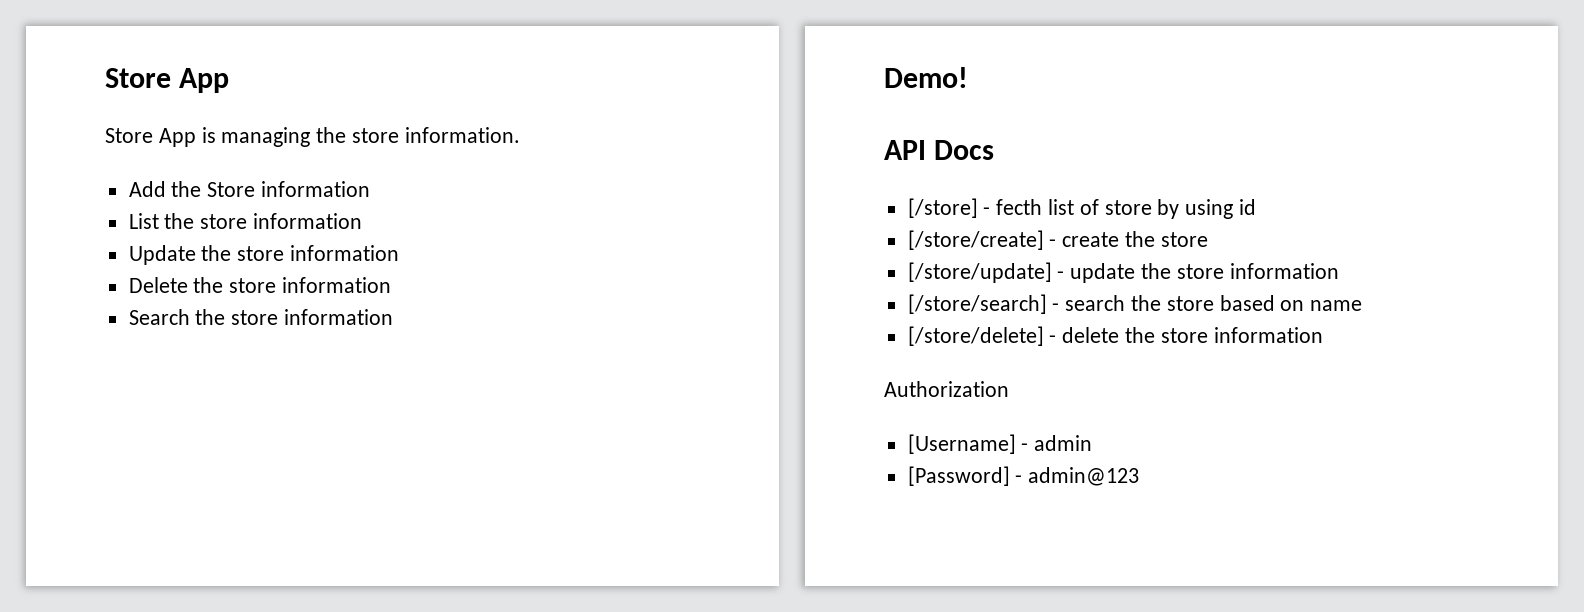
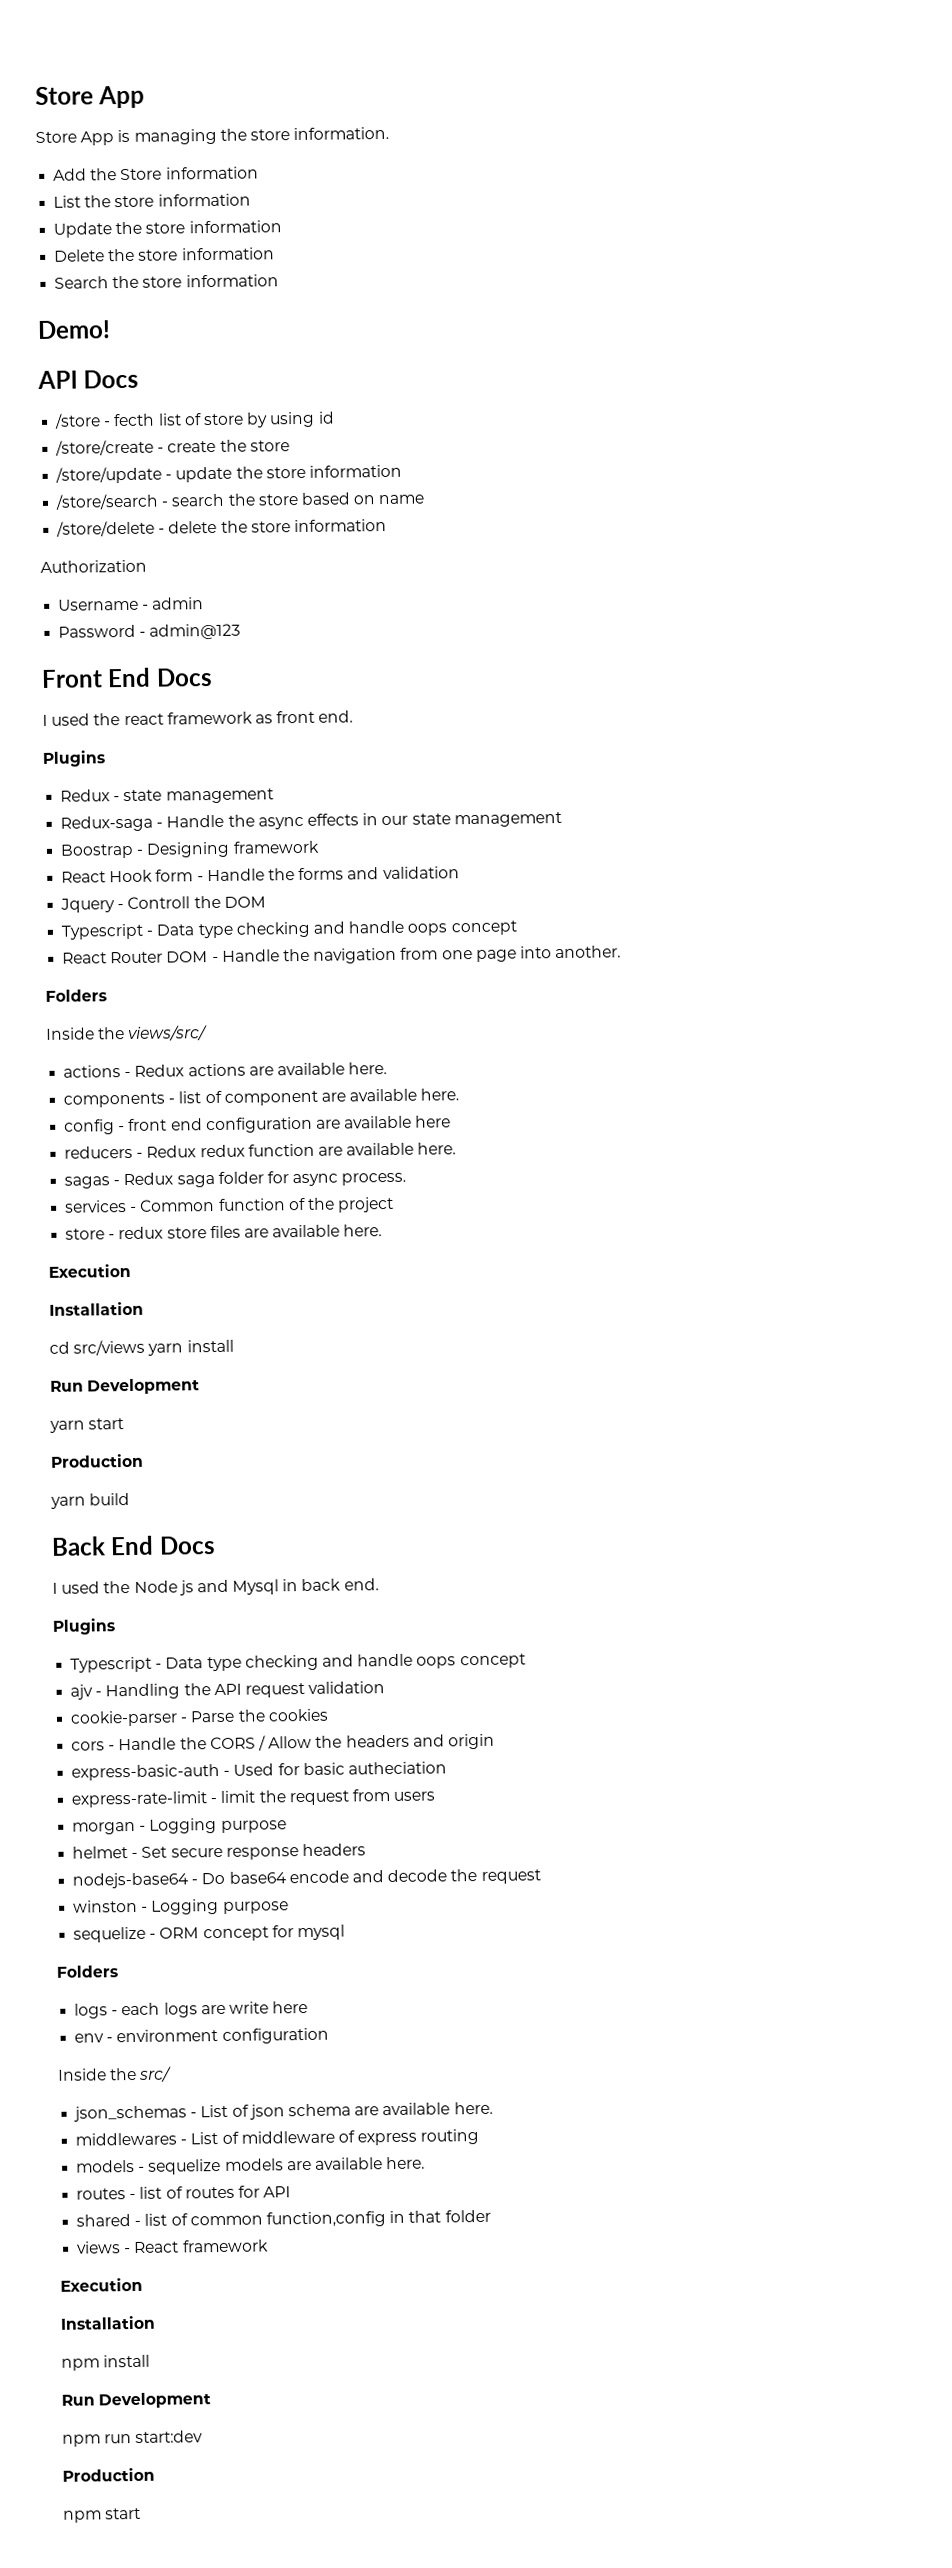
- [/store] - fecth list of store by using id
+ /store - fecth list of store by using id
- [/store/create] - create the store
+ /store/create - create the store
- [/store/update] - update the store information
+ /store/update - update the store information
- [/store/search] - search the store based on name
+ /store/search - search the store based on name
- [/store/delete] - delete the store information
+ /store/delete - delete the store information
- [Username] - admin
+ Username - admin
- [Password] - admin@123
+ Password - admin@123
+ Front End Docs
+ I used the react framework as front end.
+ Plugins
+ Redux - state management
+ Redux-saga - Handle the async effects in our state management
+ Boostrap - Designing framework
+ React Hook form - Handle the forms and validation
+ Jquery - Controll the DOM
+ Typescript - Data type checking and handle oops concept
+ React Router DOM - Handle the navigation from one page into another.
+ Folders
+ Inside the views/src/
+ actions - Redux actions are available here.
+ components - list of component are available here.
+ config - front end configuration are available here
+ reducers - Redux redux function are available here.
+ sagas - Redux saga folder for async process.
+ services - Common function of the project
+ store - redux store files are available here.
+ Execution
+ Installation
+ cd src/views yarn install
+ Run Development
+ yarn start
+ Production
+ yarn build
+ Back End Docs
+ I used the Node js and Mysql in back end.
+ Plugins
+ Typescript - Data type checking and handle oops concept
+ ajv - Handling the API request validation
+ cookie-parser - Parse the cookies
+ cors - Handle the CORS / Allow the headers and origin
+ express-basic-auth - Used for basic autheciation
+ express-rate-limit - limit the request from users
+ morgan - Logging purpose
+ helmet - Set secure response headers
+ nodejs-base64 - Do base64 encode and decode the request
+ winston - Logging purpose
+ sequelize - ORM concept for mysql
+ Folders
+ logs - each logs are write here
+ env - environment configuration
+ Inside the src/
+ json_schemas - List of json schema are available here.
+ middlewares - List of middleware of express routing
+ models - sequelize models are available here.
+ routes - list of routes for API
+ shared - list of common function,config in that folder
+ views - React framework
+ Execution
+ Installation
+ npm install
+ Run Development
+ npm run start:dev
+ Production
+ npm start

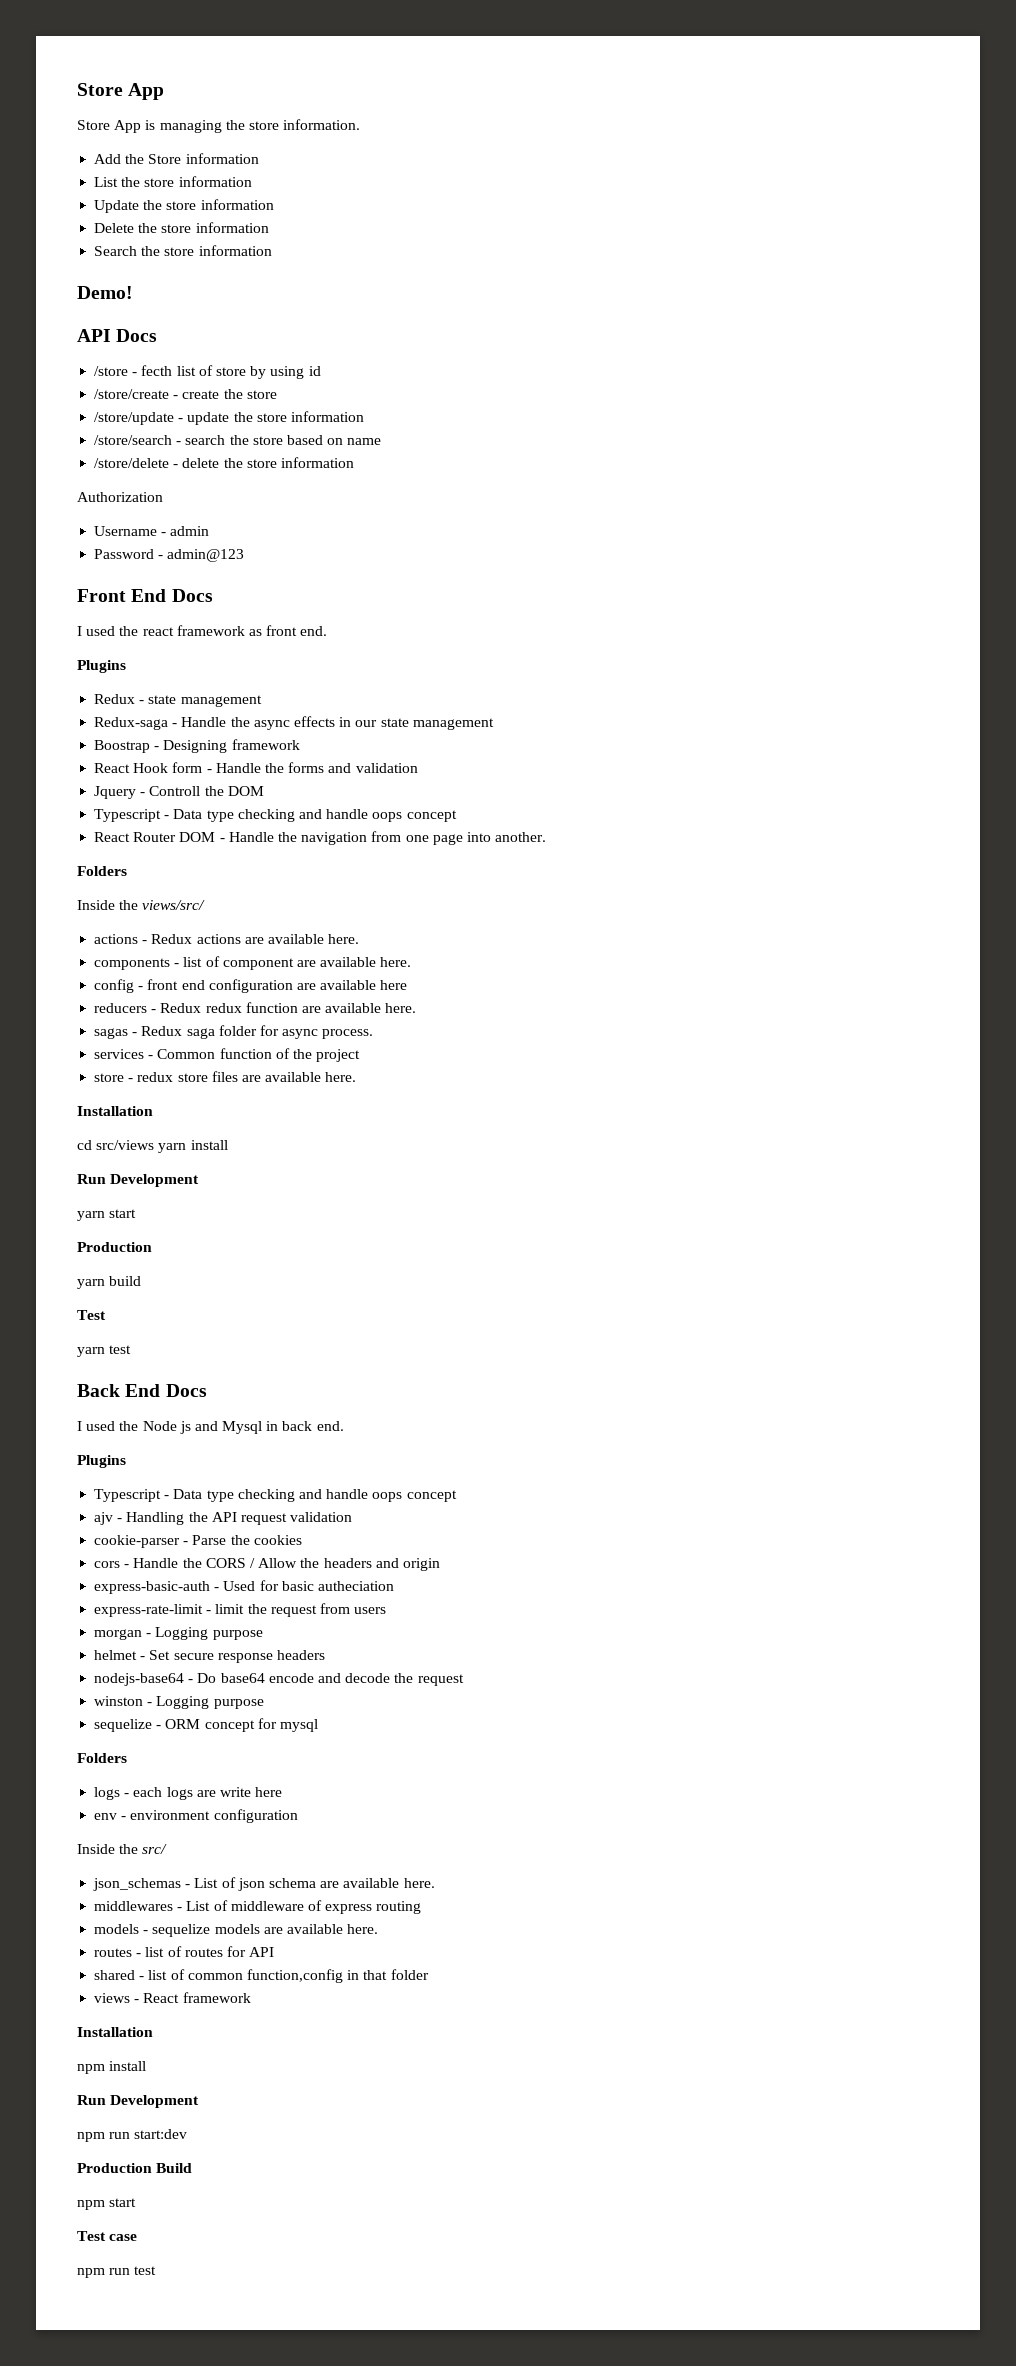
  store - redux store files are available here.
- Execution
  yarn build
+ Test
+ yarn test
  views - React framework
- Execution
  npm run start:dev
- Production
+ Production Build
+ Test case
+ npm run test

